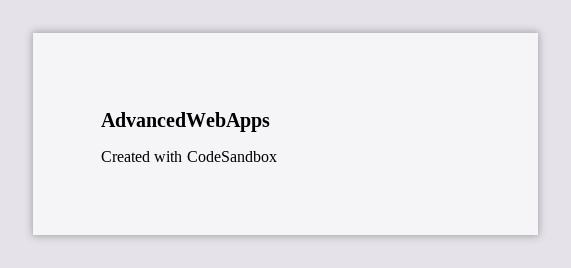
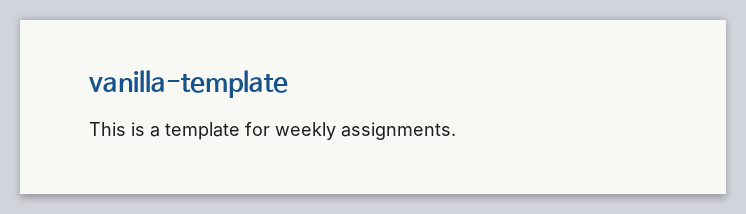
- AdvancedWebApps
- Created with CodeSandbox
+ vanilla-template
+ This is a template for weekly assignments.

